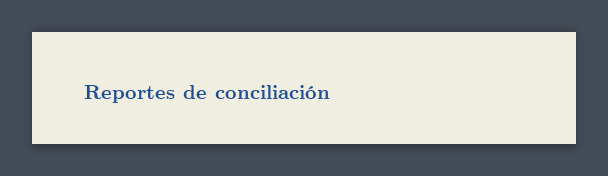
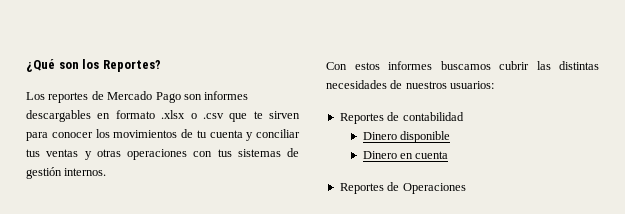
- Reportes de conciliación
+ ¿Qué son los Reportes?
+ Los reportes de Mercado Pago son informes descargables en formato .xlsx o .csv que te sirven para conocer los movimientos de tu cuenta y conciliar tus ventas y otras operaciones con tus sistemas de gestión internos.
+ Con estos informes buscamos cubrir las distintas necesidades de nuestros usuarios:
+ Reportes de contabilidad
+ Dinero disponible
+ Dinero en cuenta
+ Reportes de Operaciones

